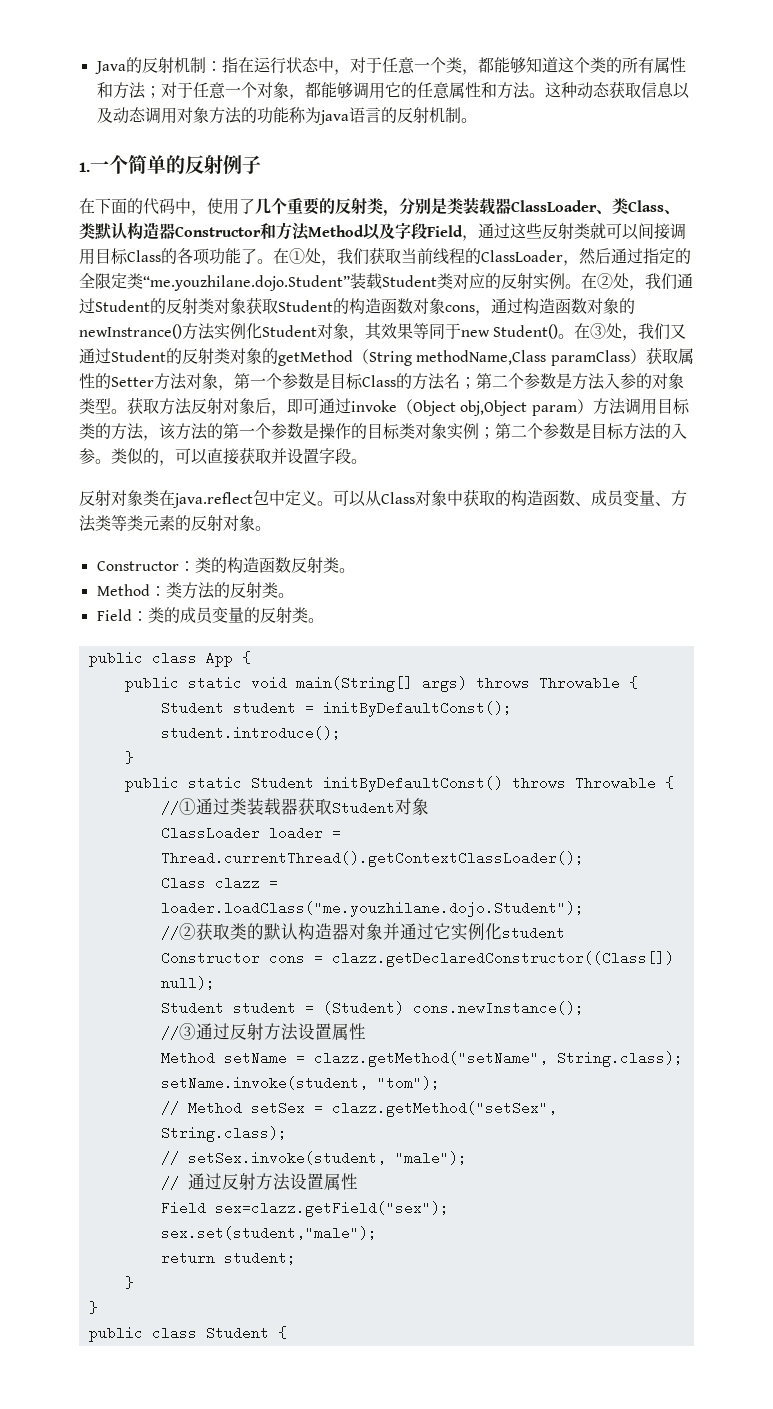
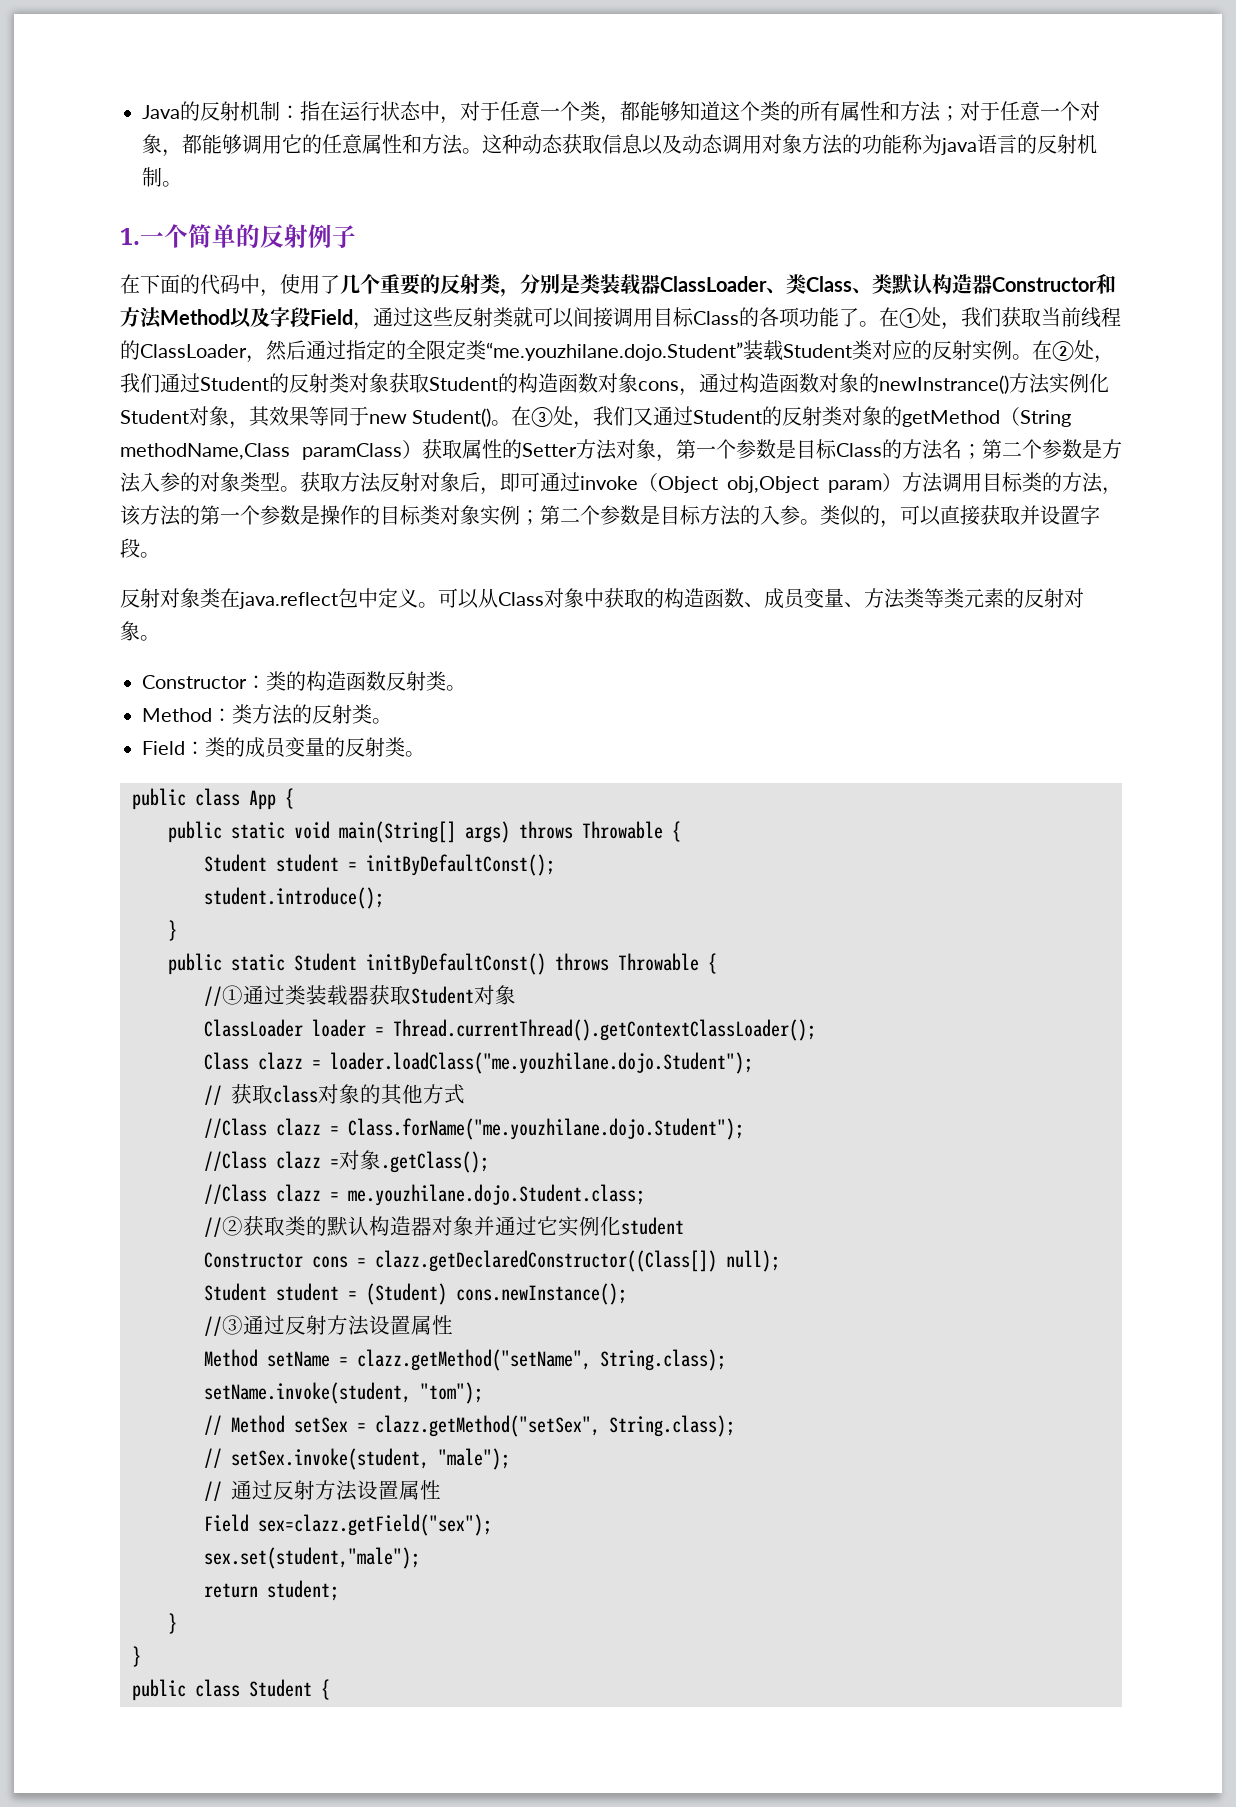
+ // 获取class对象的其他方式
+ //Class clazz = Class.forName("me.youzhilane.dojo.Student");
+ //Class clazz =对象.getClass();
+ //Class clazz = me.youzhilane.dojo.Student.class;

